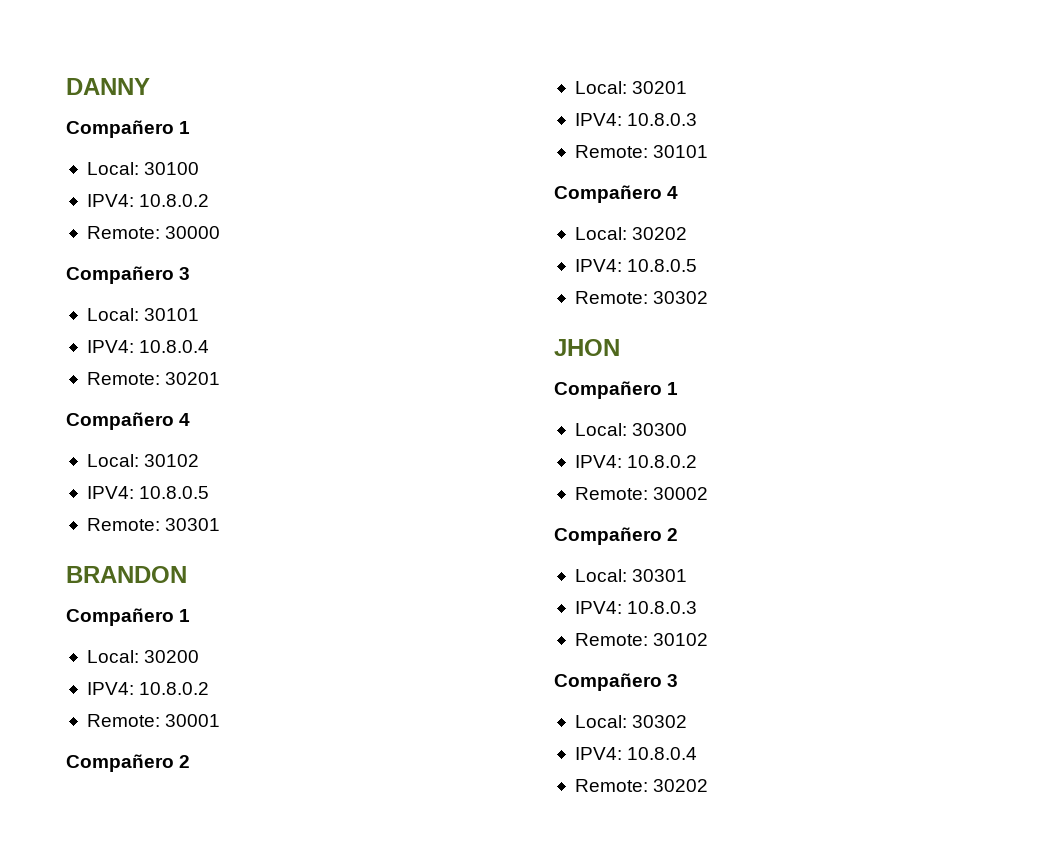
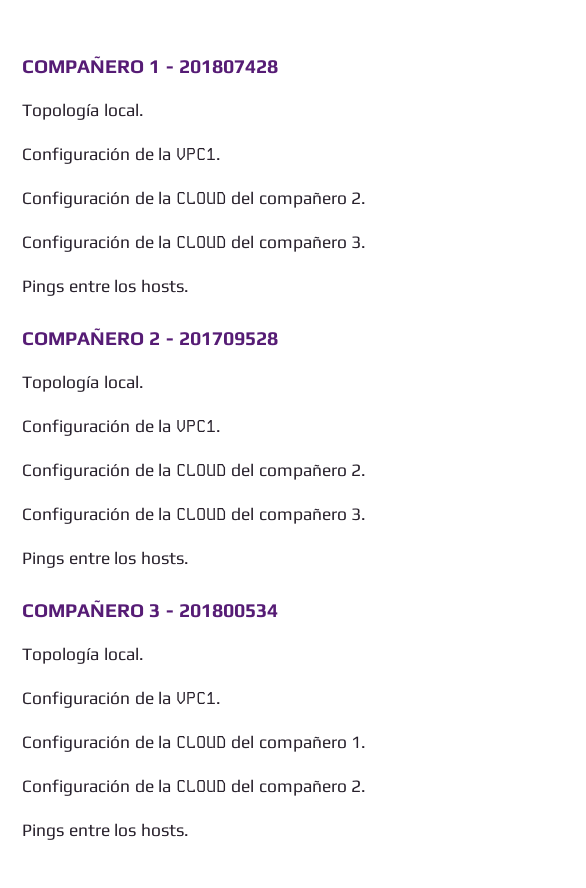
- DANNY
- Compañero 1
- Local: 30100
- IPV4: 10.8.0.2
- Remote: 30000
- Compañero 3
- Local: 30101
- IPV4: 10.8.0.4
- Remote: 30201
- Compañero 4
- Local: 30102
- IPV4: 10.8.0.5
- Remote: 30301
- BRANDON
- Compañero 1
- Local: 30200
- IPV4: 10.8.0.2
- Remote: 30001
- Compañero 2
- Local: 30201
- IPV4: 10.8.0.3
- Remote: 30101
- Compañero 4
- Local: 30202
- IPV4: 10.8.0.5
- Remote: 30302
- JHON
- Compañero 1
- Local: 30300
- IPV4: 10.8.0.2
- Remote: 30002
- Compañero 2
- Local: 30301
- IPV4: 10.8.0.3
- Remote: 30102
- Compañero 3
- Local: 30302
- IPV4: 10.8.0.4
- Remote: 30202
+ COMPAÑERO 1 - 201807428
+ Topología local.
+ Configuración de la VPC1.
+ Configuración de la CLOUD del compañero 2.
+ Configuración de la CLOUD del compañero 3.
+ Pings entre los hosts.
+ COMPAÑERO 2 - 201709528
+ Topología local.
+ Configuración de la VPC1.
+ Configuración de la CLOUD del compañero 2.
+ Configuración de la CLOUD del compañero 3.
+ Pings entre los hosts.
+ COMPAÑERO 3 - 201800534
+ Topología local.
+ Configuración de la VPC1.
+ Configuración de la CLOUD del compañero 1.
+ Configuración de la CLOUD del compañero 2.
+ Pings entre los hosts.

